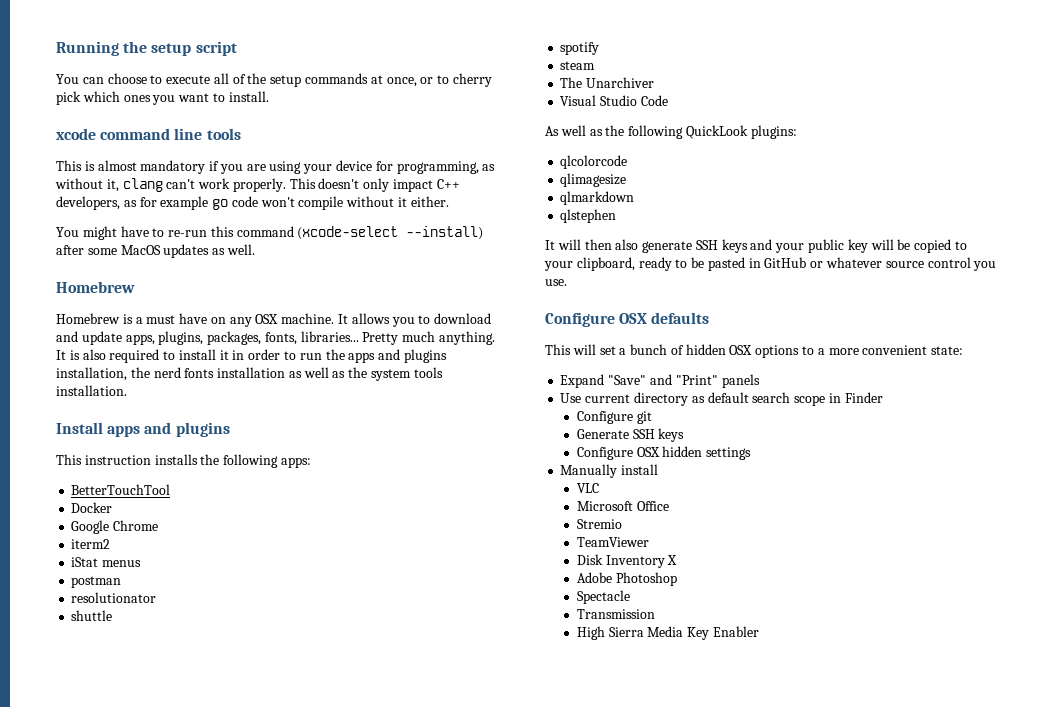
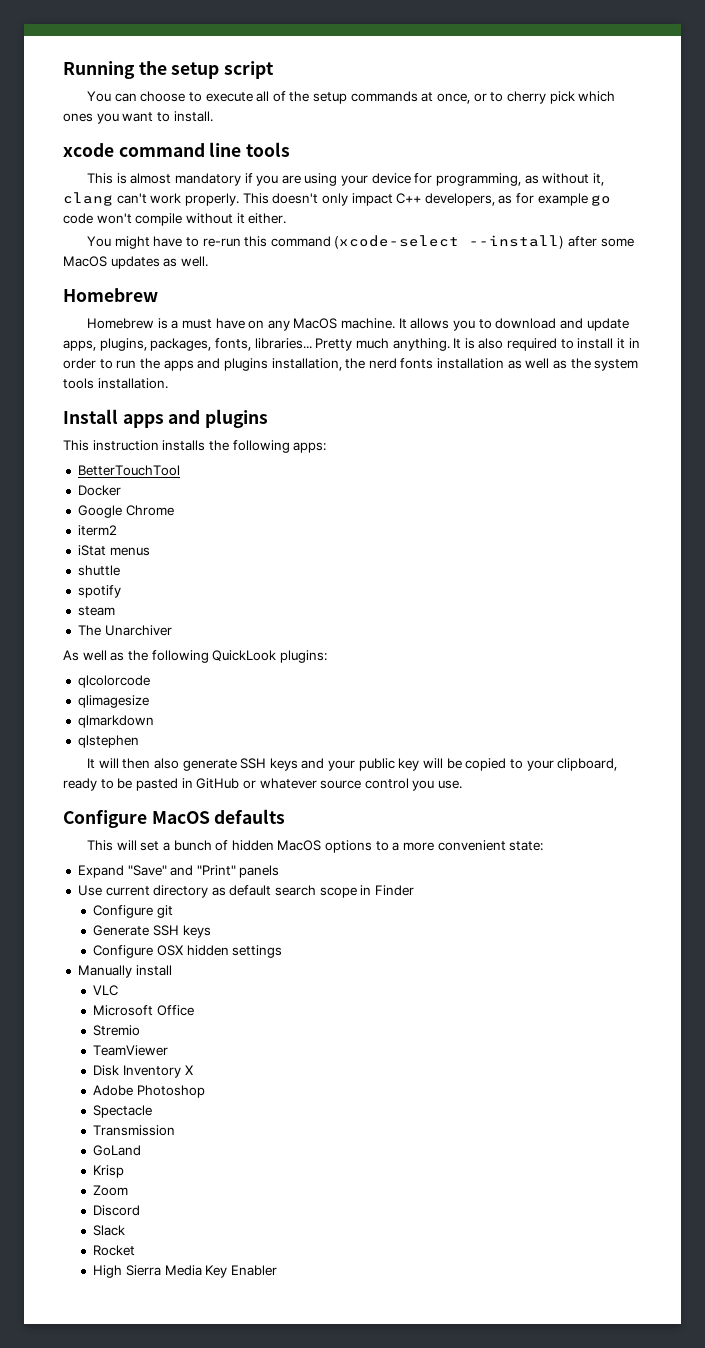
- Homebrew is a must have on any OSX machine.
+ Homebrew is a must have on any MacOS machine.
- postman
- resolutionator
- Visual Studio Code
- Configure OSX defaults
+ Configure MacOS defaults
- This will set a bunch of hidden OSX options to a more convenient state:
+ This will set a bunch of hidden MacOS options to a more convenient state:
+ GoLand
+ Krisp
+ Zoom
+ Discord
+ Slack
+ Rocket

